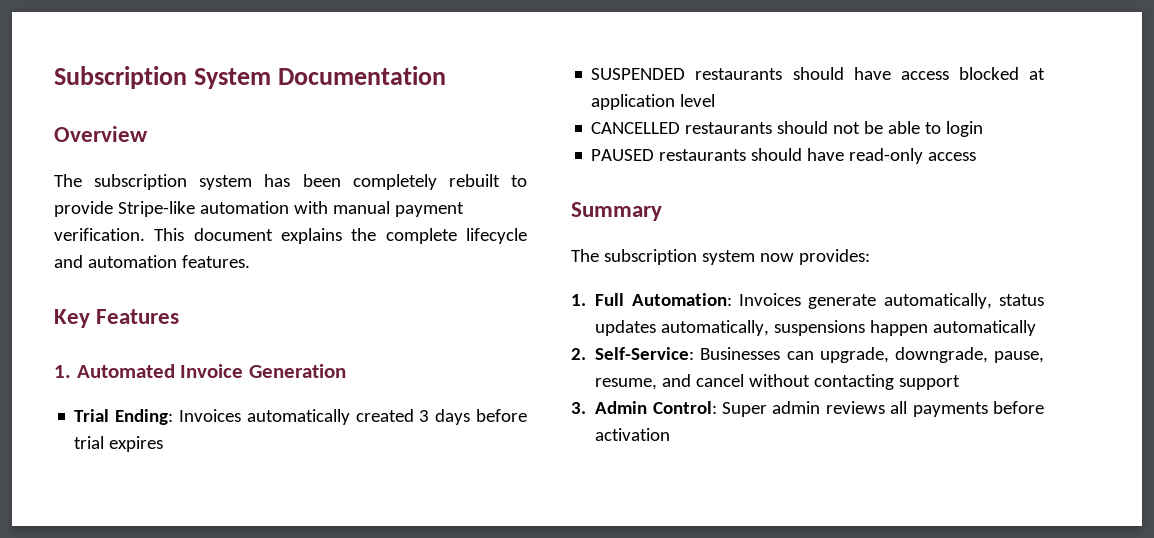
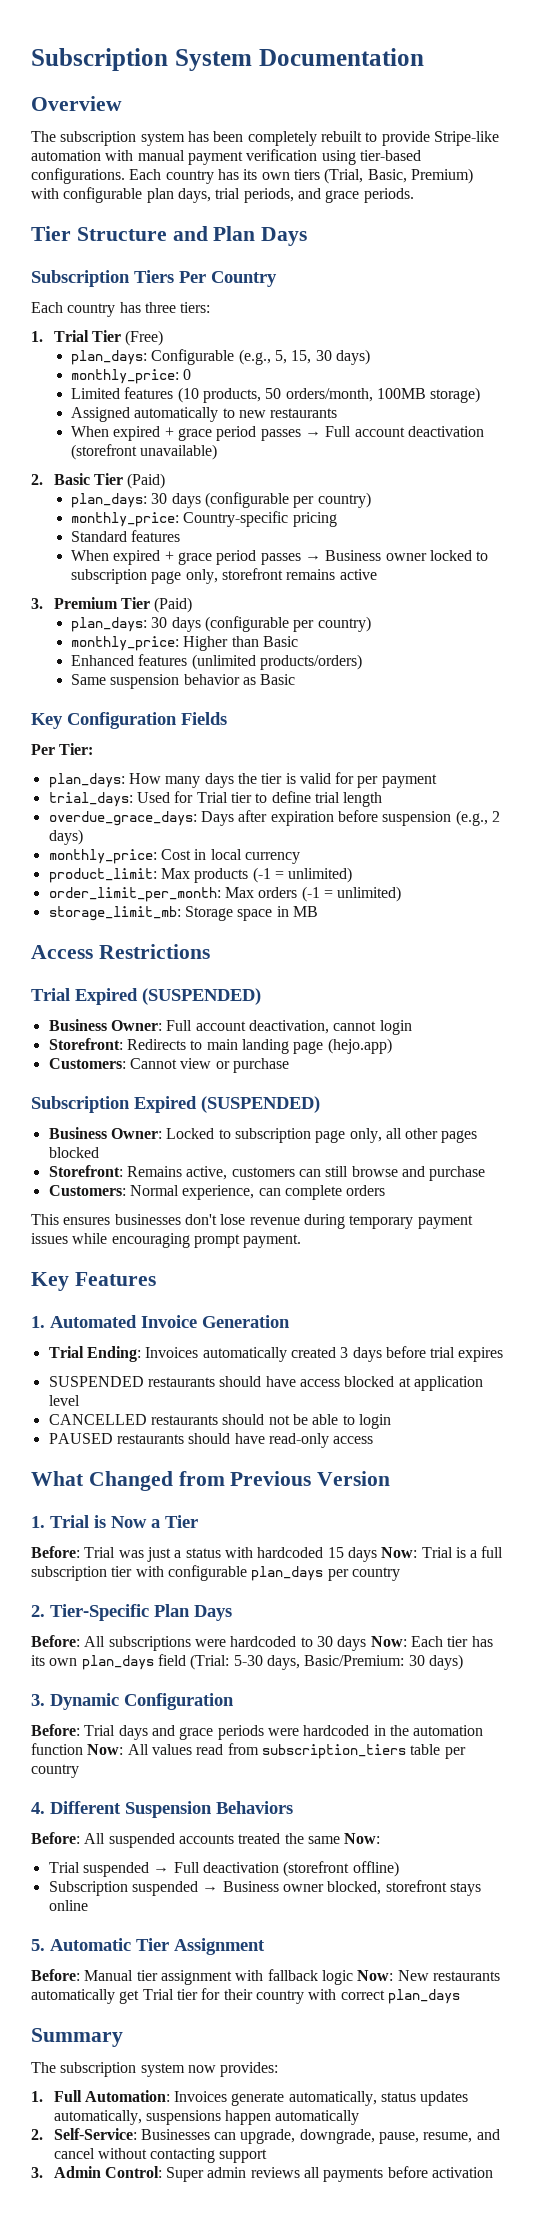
- The subscription system has been completely rebuilt to provide Stripe-like automation with manual payment verification. This document explains the complete lifecycle and automation features.
+ The subscription system has been completely rebuilt to provide Stripe-like automation with manual payment verification using tier-based configurations. Each country has its own tiers (Trial, Basic, Premium) with configurable plan days, trial periods, and grace periods.
+ Tier Structure and Plan Days
+ Subscription Tiers Per Country
+ Each country has three tiers:
+ 1. Trial Tier (Free)
+ plan_days: Configurable (e.g., 5, 15, 30 days)
+ monthly_price: 0
+ Limited features (10 products, 50 orders/month, 100MB storage)
+ Assigned automatically to new restaurants
+ When expired + grace period passes → Full account deactivation (storefront unavailable)
+ 2. Basic Tier (Paid)
+ plan_days: 30 days (configurable per country)
+ monthly_price: Country-specific pricing
+ Standard features
+ When expired + grace period passes → Business owner locked to subscription page only, storefront remains active
+ 3. Premium Tier (Paid)
+ plan_days: 30 days (configurable per country)
+ monthly_price: Higher than Basic
+ Enhanced features (unlimited products/orders)
+ Same suspension behavior as Basic
+ Key Configuration Fields
+ Per Tier:
+ plan_days: How many days the tier is valid for per payment
+ trial_days: Used for Trial tier to define trial length
+ overdue_grace_days: Days after expiration before suspension (e.g., 2 days)
+ monthly_price: Cost in local currency
+ product_limit: Max products (-1 = unlimited)
+ order_limit_per_month: Max orders (-1 = unlimited)
+ storage_limit_mb: Storage space in MB
+ Access Restrictions
+ Trial Expired (SUSPENDED)
+ Business Owner: Full account deactivation, cannot login
+ Storefront: Redirects to main landing page (hejo.app)
+ Customers: Cannot view or purchase
+ Subscription Expired (SUSPENDED)
+ Business Owner: Locked to subscription page only, all other pages blocked
+ Storefront: Remains active, customers can still browse and purchase
+ Customers: Normal experience, can complete orders
+ This ensures businesses don't lose revenue during temporary payment issues while encouraging prompt payment.
+ What Changed from Previous Version
+ 1. Trial is Now a Tier
+ Before: Trial was just a status with hardcoded 15 days Now: Trial is a full subscription tier with configurable plan_days per country
+ 2. Tier-Specific Plan Days
+ Before: All subscriptions were hardcoded to 30 days Now: Each tier has its own plan_days field (Trial: 5-30 days, Basic/Premium: 30 days)
+ 3. Dynamic Configuration
+ Before: Trial days and grace periods were hardcoded in the automation function Now: All values read from subscription_tiers table per country
+ 4. Different Suspension Behaviors
+ Before: All suspended accounts treated the same Now:
+ Trial suspended → Full deactivation (storefront offline)
+ Subscription suspended → Business owner blocked, storefront stays online
+ 5. Automatic Tier Assignment
+ Before: Manual tier assignment with fallback logic Now: New restaurants automatically get Trial tier for their country with correct plan_days

